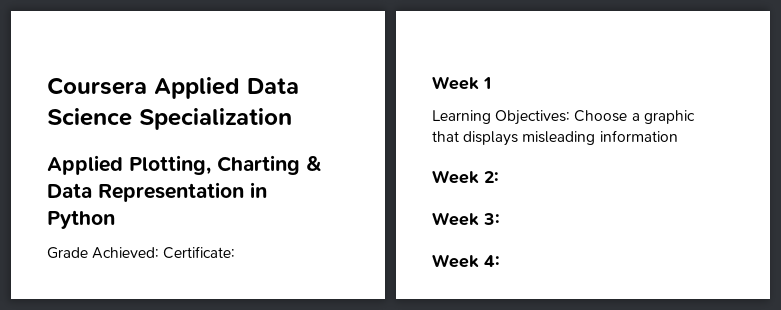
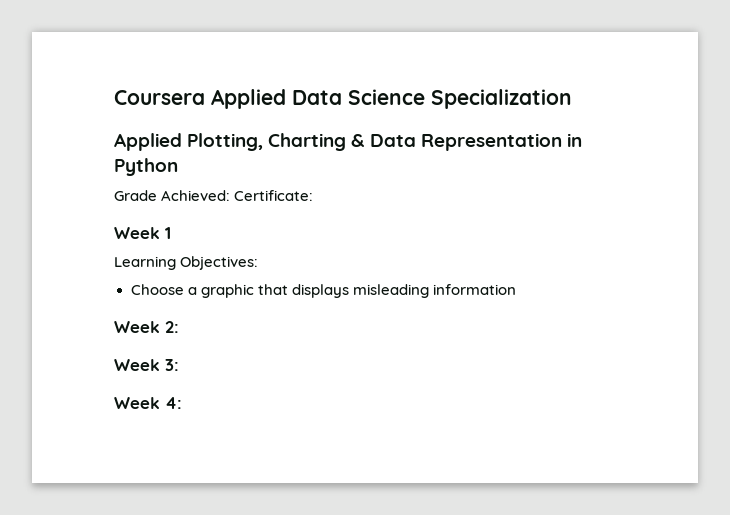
- Learning Objectives: Choose a graphic that displays misleading information
+ Learning Objectives:
+ Choose a graphic that displays misleading information

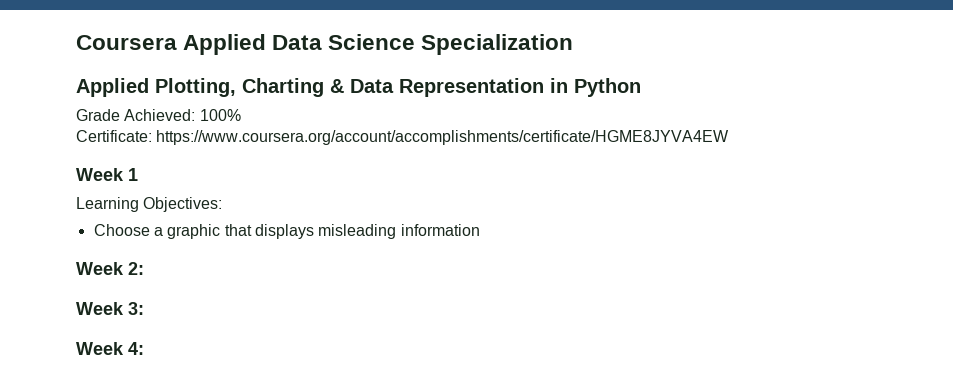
- Grade Achieved: Certificate:
+ Grade Achieved: 100%
+ Certificate: https://www.coursera.org/account/accomplishments/certificate/HGME8JYVA4EW

